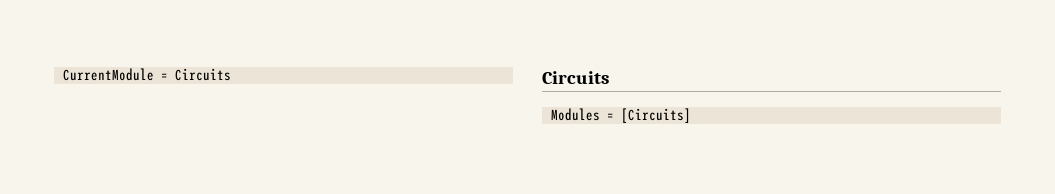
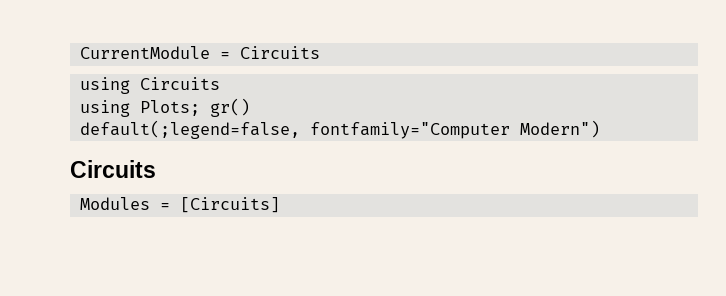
+ using Circuits
+ using Plots; gr()
+ default(;legend=false, fontfamily="Computer Modern")

